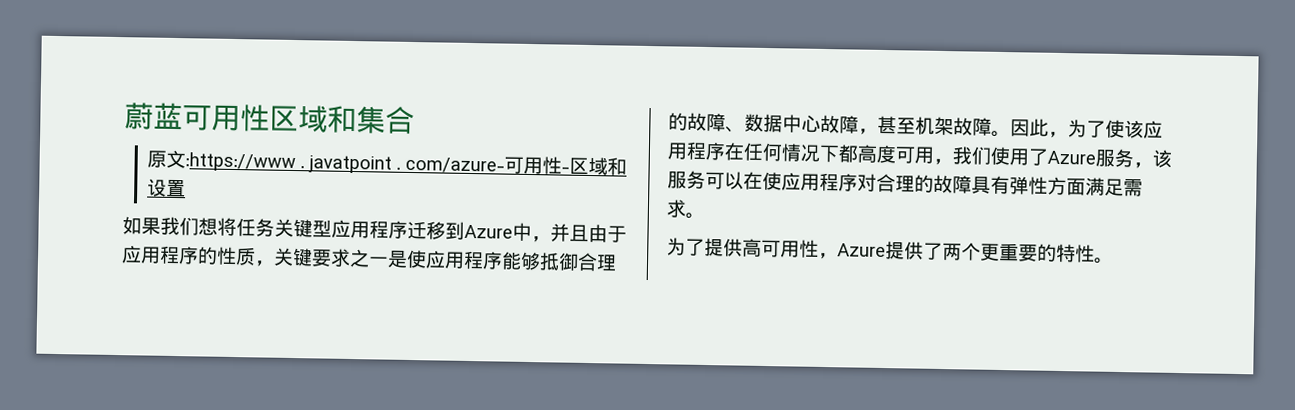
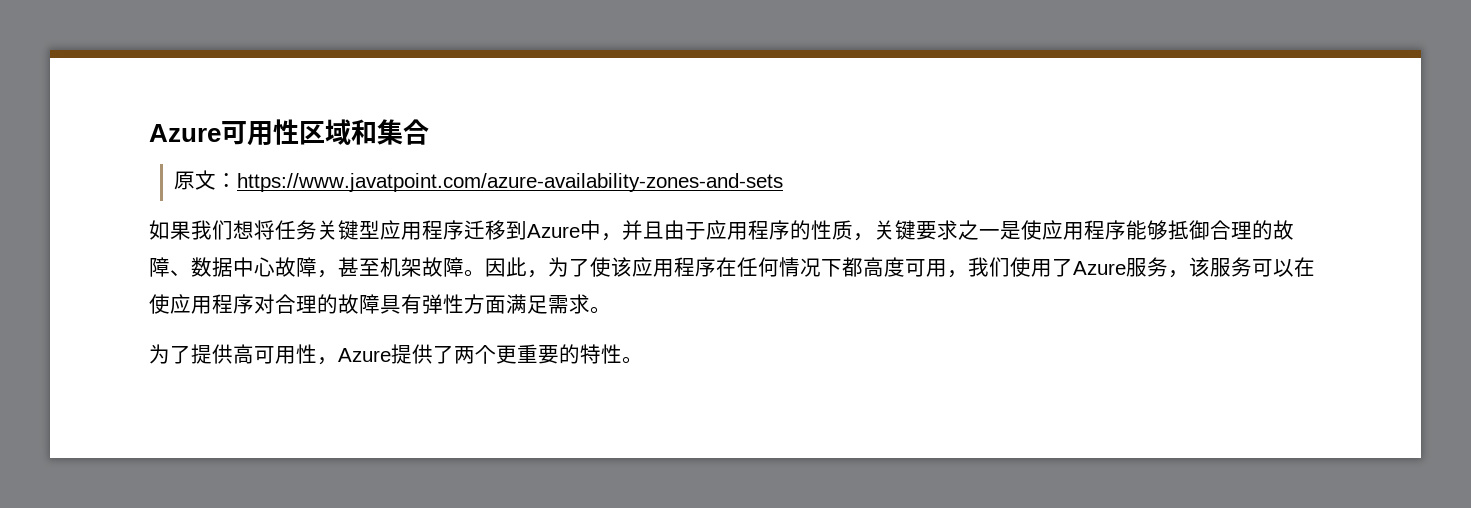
- 蔚蓝可用性区域和集合
+ Azure可用性区域和集合
- 原文:https://www . javatpoint . com/azure-可用性-区域和设置
+ 原文：https://www.javatpoint.com/azure-availability-zones-and-sets

